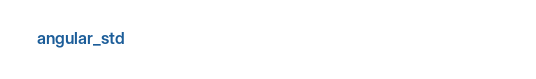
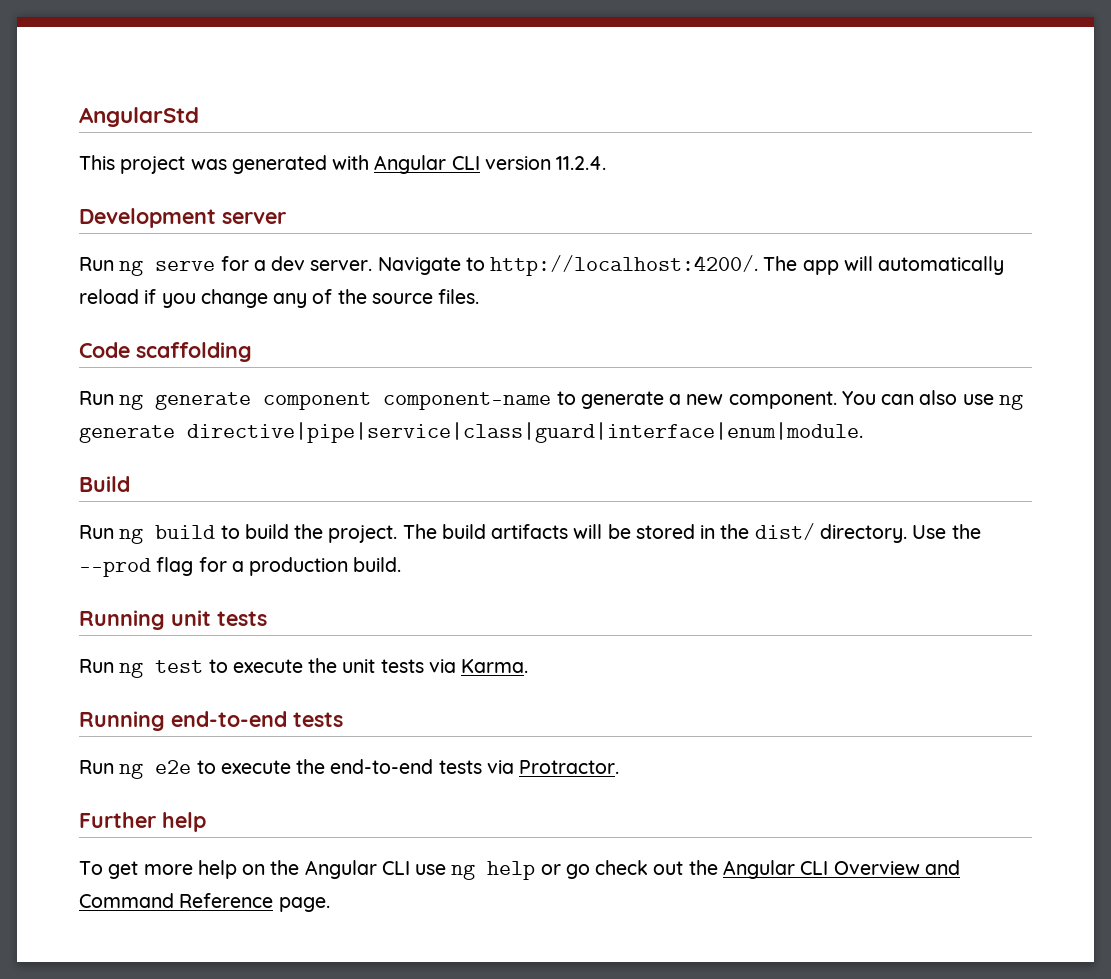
- angular_std
+ AngularStd
+ This project was generated with Angular CLI version 11.2.4.
+ Development server
+ Run ng serve for a dev server. Navigate to http://localhost:4200/. The app will automatically reload if you change any of the source files.
+ Code scaffolding
+ Run ng generate component component-name to generate a new component. You can also use ng generate directive|pipe|service|class|guard|interface|enum|module.
+ Build
+ Run ng build to build the project. The build artifacts will be stored in the dist/ directory. Use the --prod flag for a production build.
+ Running unit tests
+ Run ng test to execute the unit tests via Karma.
+ Running end-to-end tests
+ Run ng e2e to execute the end-to-end tests via Protractor.
+ Further help
+ To get more help on the Angular CLI use ng help or go check out the Angular CLI Overview and Command Reference page.

